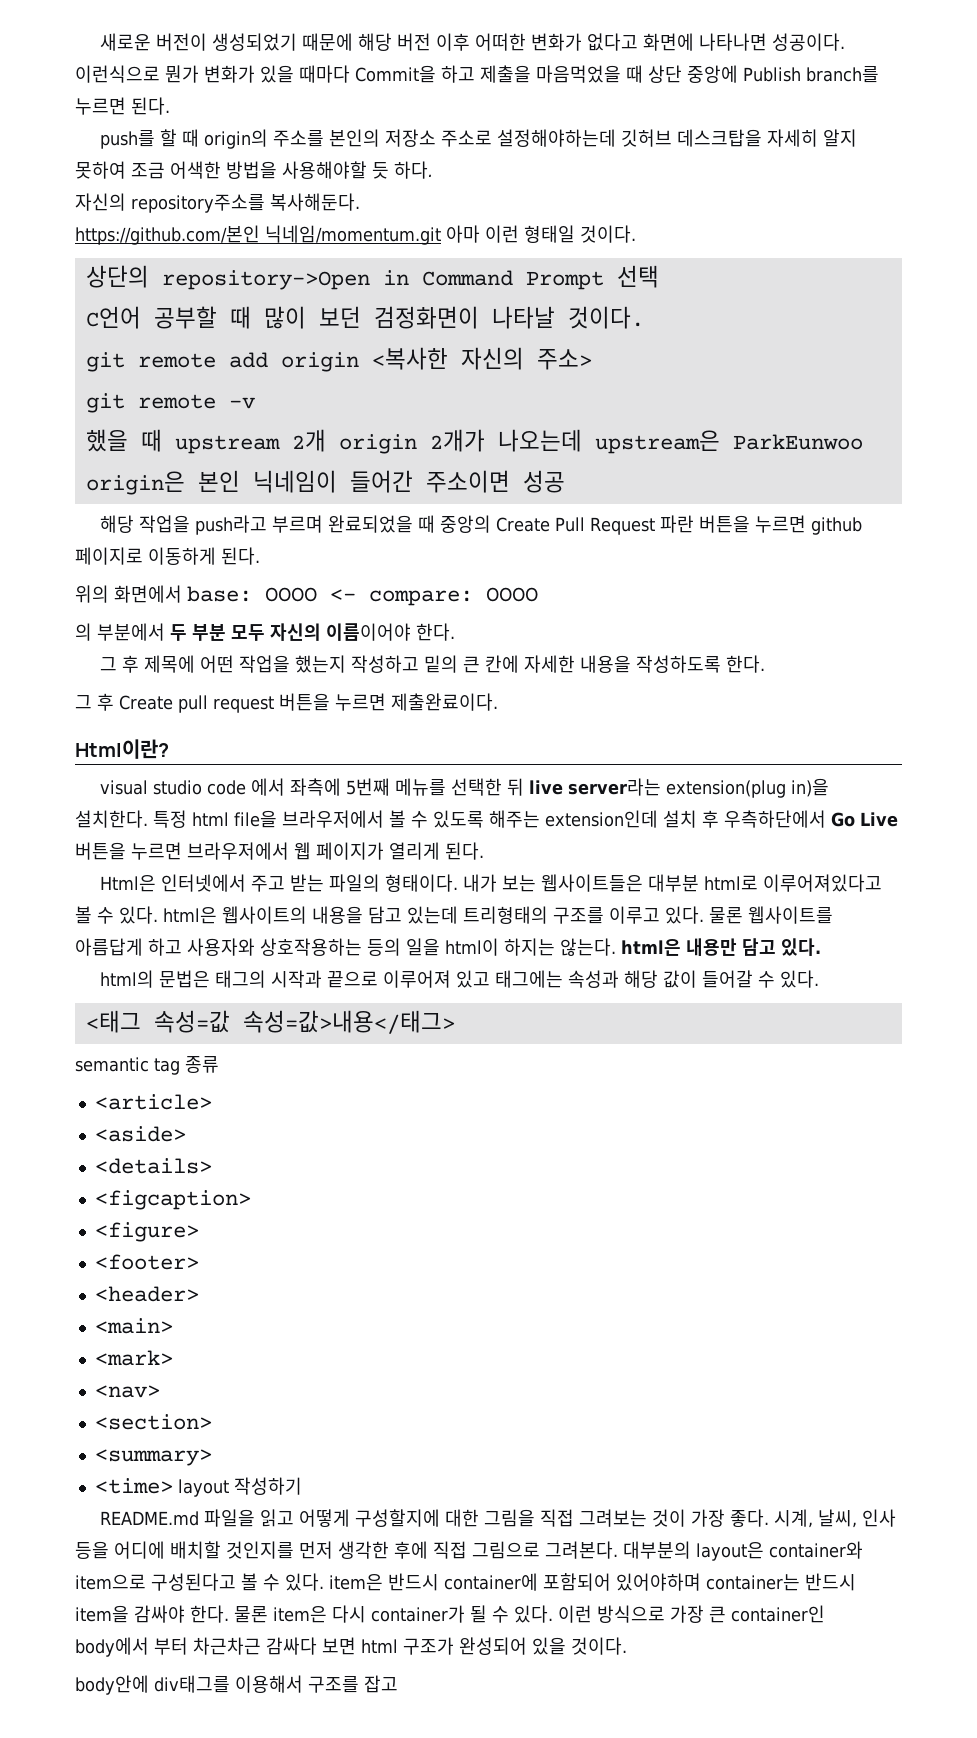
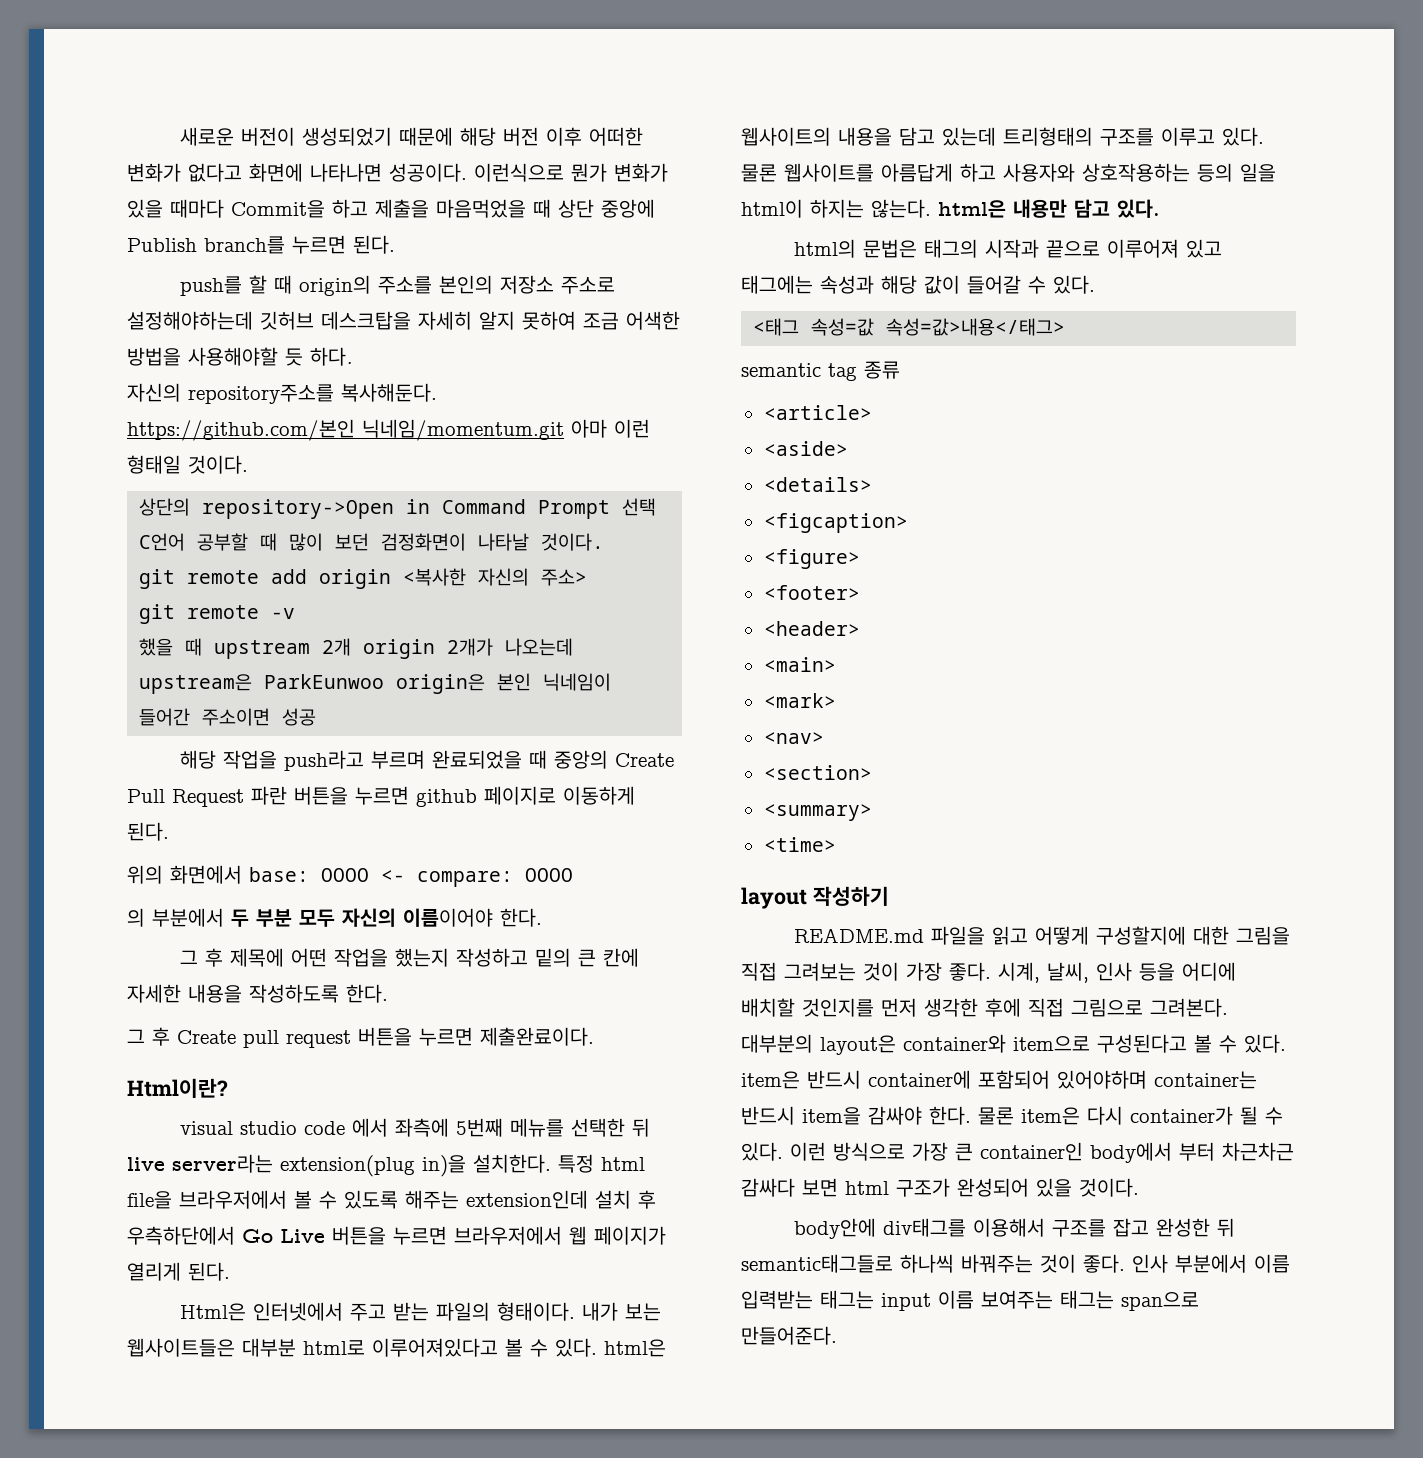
- <time> layout 작성하기
+ <time>
+ layout 작성하기
- body안에 div태그를 이용해서 구조를 잡고
+ body안에 div태그를 이용해서 구조를 잡고 완성한 뒤 semantic태그들로 하나씩 바꿔주는 것이 좋다. 인사 부분에서 이름 입력받는 태그는 input 이름 보여주는 태그는 span으로 만들어준다.

